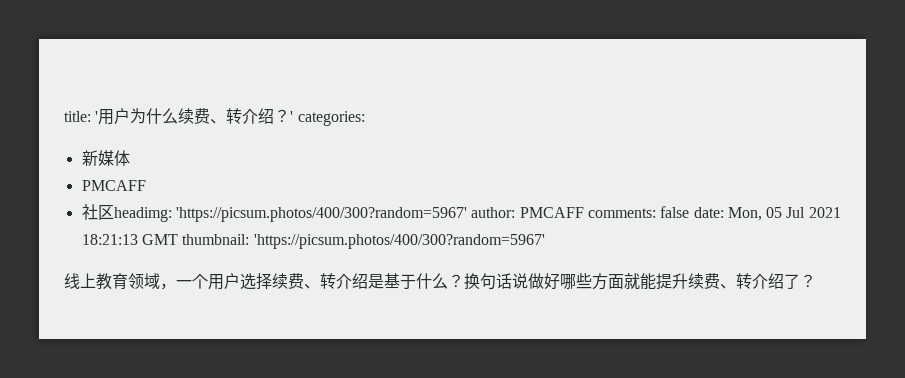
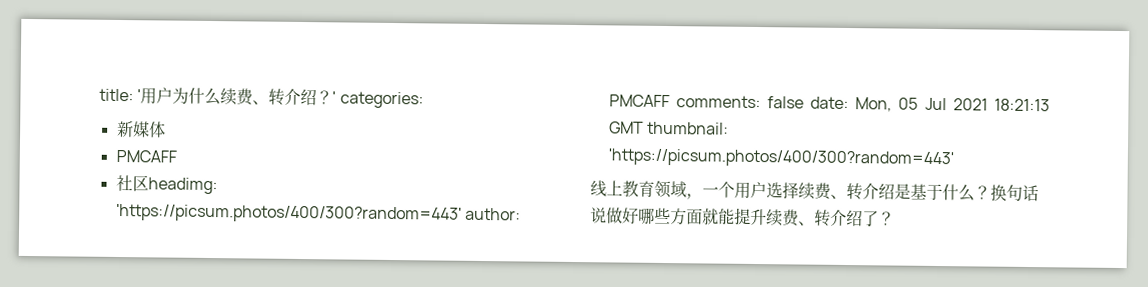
- 社区headimg: 'https://picsum.photos/400/300?random=5967' author: PMCAFF comments: false date: Mon, 05 Jul 2021 18:21:13 GMT thumbnail: 'https://picsum.photos/400/300?random=5967'
+ 社区headimg: 'https://picsum.photos/400/300?random=443' author: PMCAFF comments: false date: Mon, 05 Jul 2021 18:21:13 GMT thumbnail: 'https://picsum.photos/400/300?random=443'

